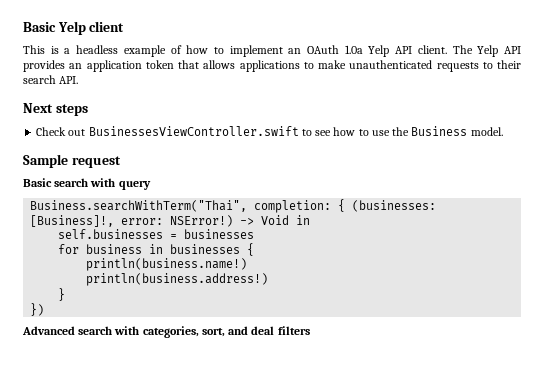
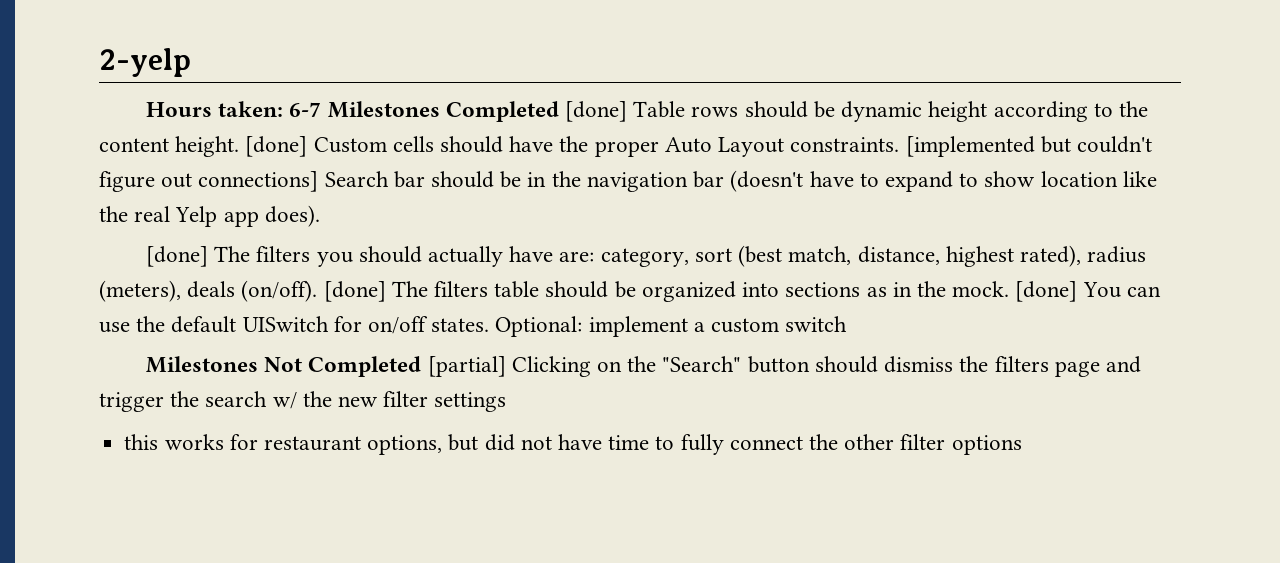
- Basic Yelp client
- This is a headless example of how to implement an OAuth 1.0a Yelp API client. The Yelp API provides an application token that allows applications to make unauthenticated requests to their search API.
- Next steps
- Check out BusinessesViewController.swift to see how to use the Business model.
- Sample request
- Basic search with query
- Business.searchWithTerm("Thai", completion: { (businesses: [Business]!, error: NSError!) -> Void in
- self.businesses = businesses
- for business in businesses {
- println(business.name!)
- println(business.address!)
- }
- })
- Advanced search with categories, sort, and deal filters
+ 2-yelp
+ Hours taken: 6-7 Milestones Completed [done] Table rows should be dynamic height according to the content height. [done] Custom cells should have the proper Auto Layout constraints. [implemented but couldn't figure out connections] Search bar should be in the navigation bar (doesn't have to expand to show location like the real Yelp app does).
+ [done] The filters you should actually have are: category, sort (best match, distance, highest rated), radius (meters), deals (on/off). [done] The filters table should be organized into sections as in the mock. [done] You can use the default UISwitch for on/off states. Optional: implement a custom switch
+ Milestones Not Completed [partial] Clicking on the "Search" button should dismiss the filters page and trigger the search w/ the new filter settings
+ this works for restaurant options, but did not have time to fully connect the other filter options

